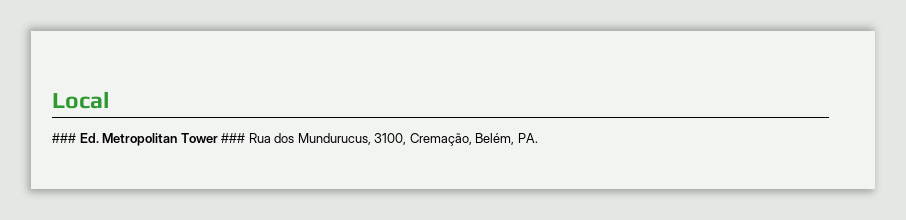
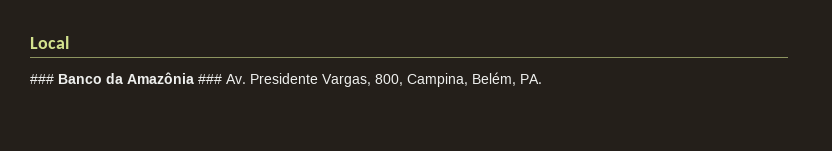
- ### Ed. Metropolitan Tower ### Rua dos Mundurucus, 3100, Cremação, Belém, PA.
+ ### Banco da Amazônia ### Av. Presidente Vargas, 800, Campina, Belém, PA.

